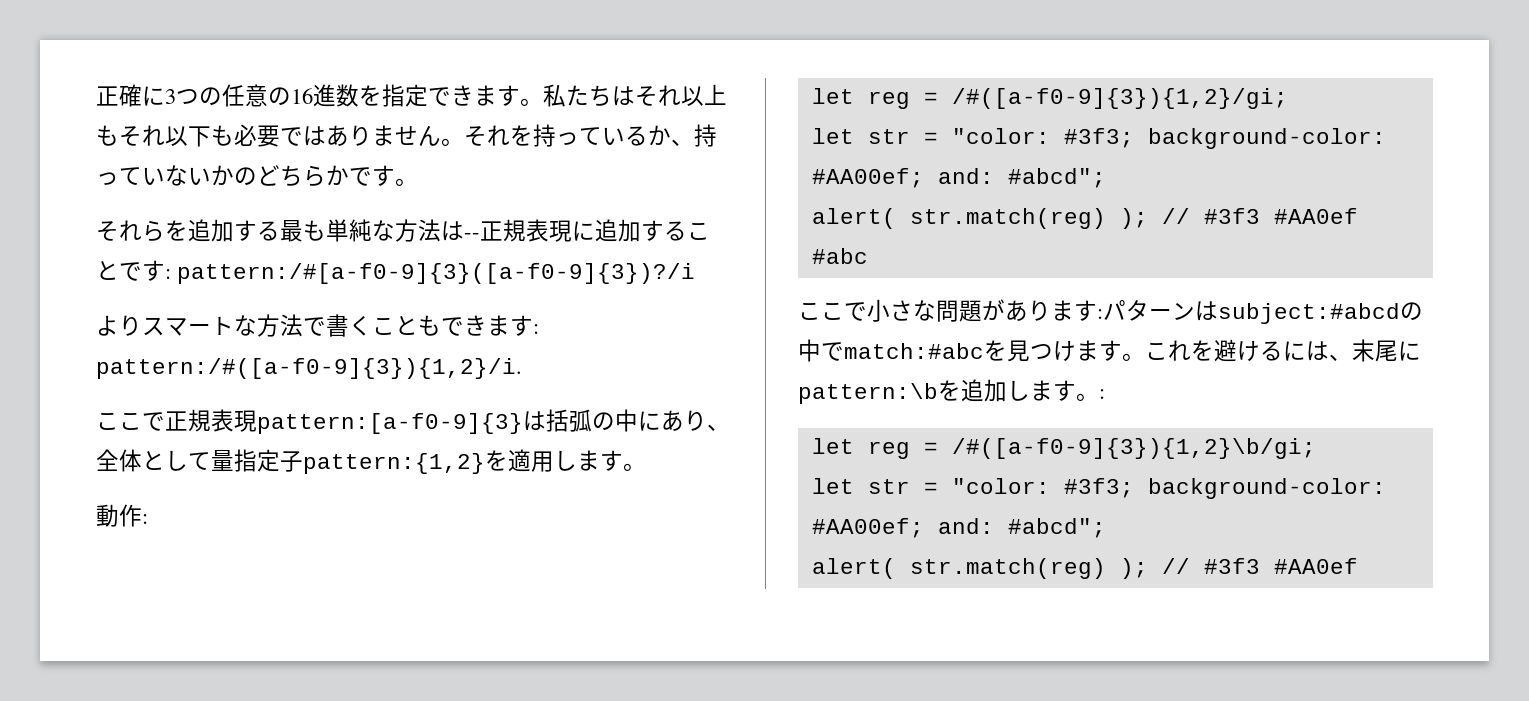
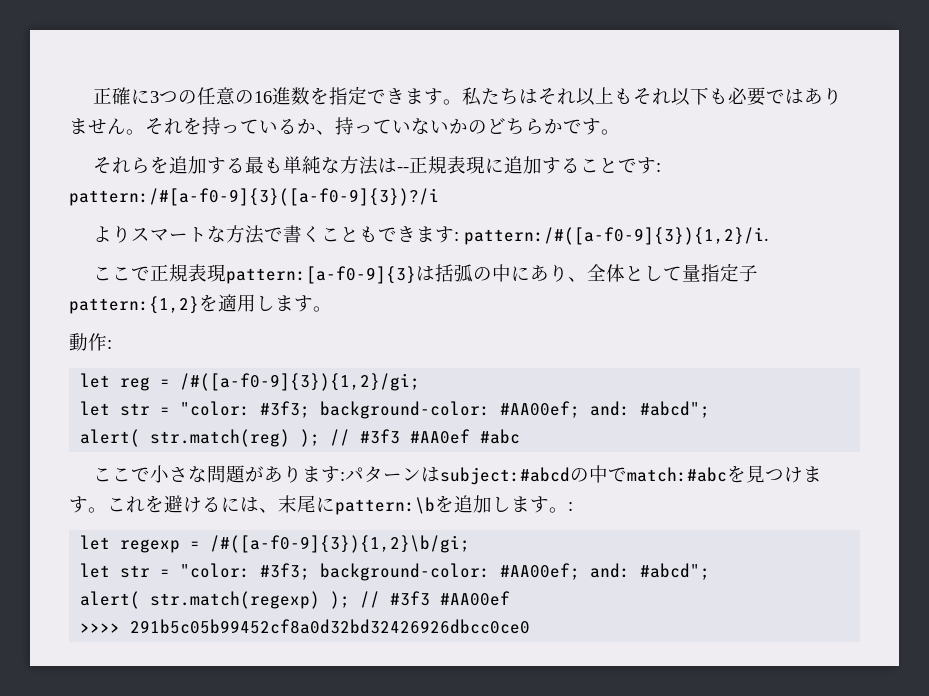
- let reg = /#([a-f0-9]{3}){1,2}\b/gi;
+ let regexp = /#([a-f0-9]{3}){1,2}\b/gi;
  let str = "color: #3f3; background-color: #AA00ef; and: #abcd";
- alert( str.match(reg) ); // #3f3 #AA0ef
+ alert( str.match(regexp) ); // #3f3 #AA00ef
+ >>>> 291b5c05b99452cf8a0d32bd32426926dbcc0ce0

